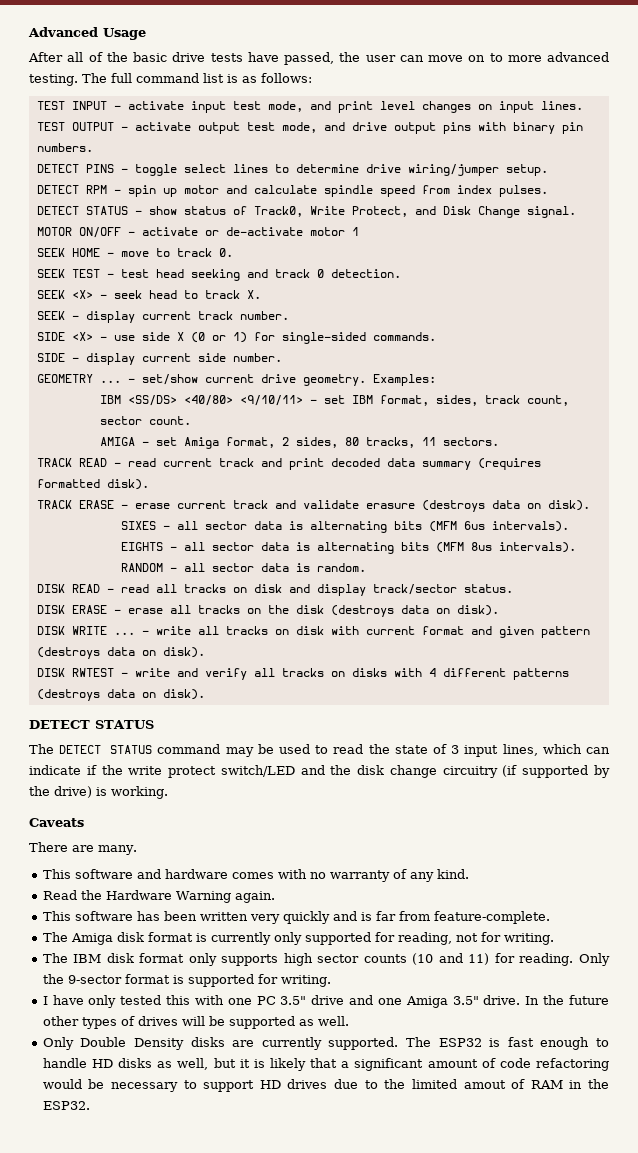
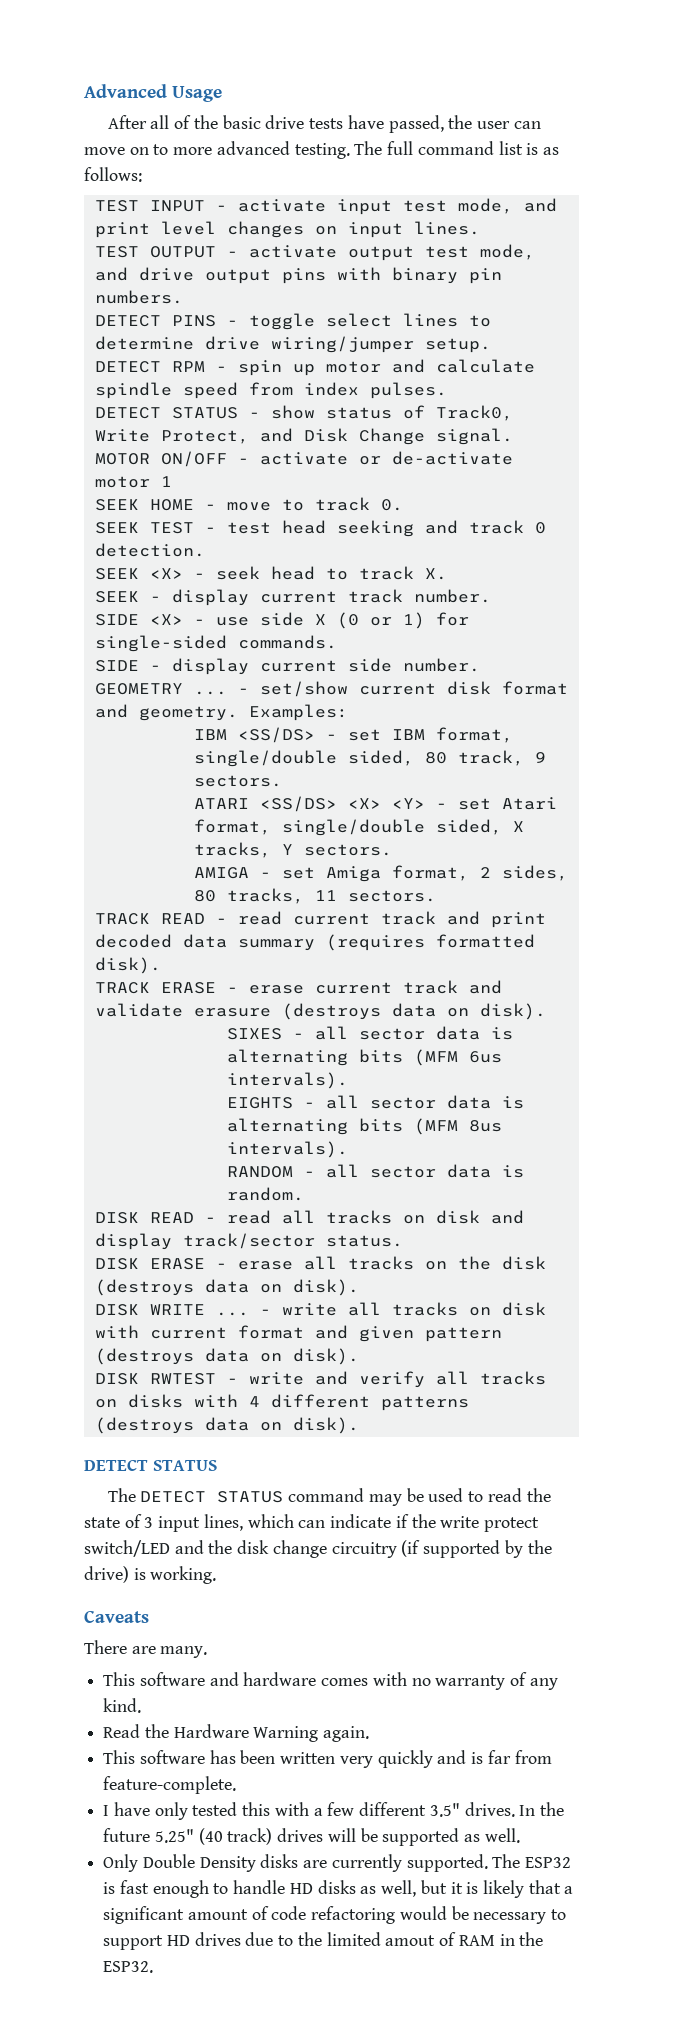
- - set/show current drive geometry.
+ - set/show current disk format and geometry.
- IBM <SS/DS> <40/80> <9/10/11> - set IBM format, sides, track count, sector count.
+ IBM <SS/DS> - set IBM format, single/double sided, 80 track, 9 sectors.
+ ATARI <SS/DS> <X> <Y> - set Atari format, single/double sided, X tracks, Y sectors.
- The Amiga disk format is currently only supported for reading, not for writing.
- The IBM disk format only supports high sector counts (10 and 11) for reading. Only the 9-sector format is supported for writing.
- I have only tested this with one PC 3.5" drive and one Amiga 3.5" drive. In the future other types of drives will be supported as well.
+ I have only tested this with a few different 3.5" drives. In the future 5.25" (40 track) drives will be supported as well.

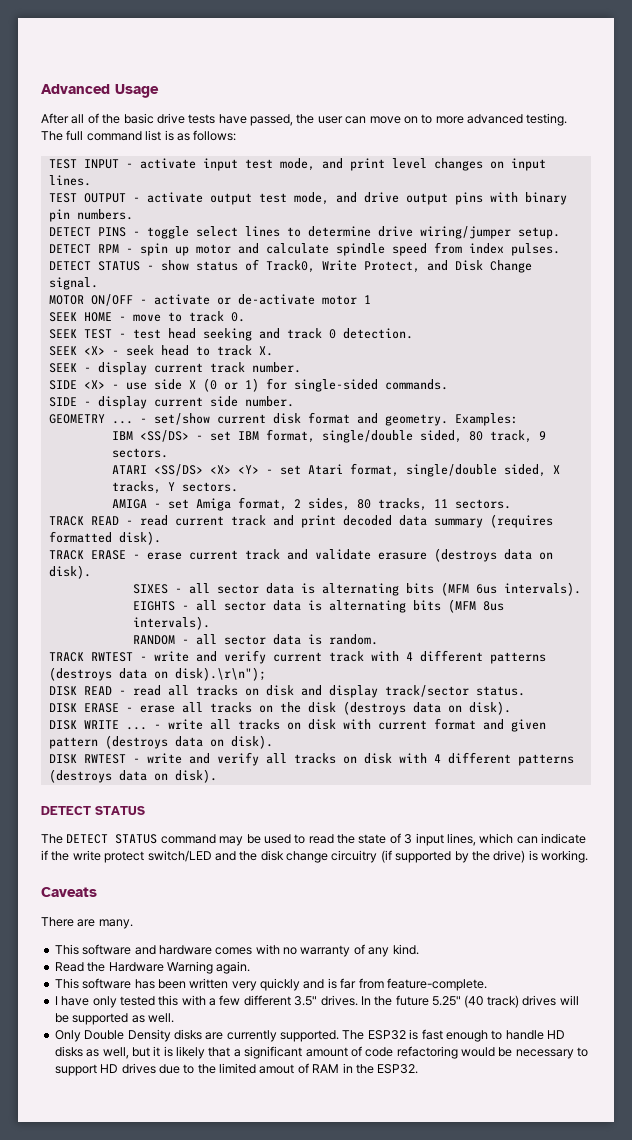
+ TRACK RWTEST - write and verify current track with 4 different patterns (destroys data on disk).\r\n");
- DISK RWTEST - write and verify all tracks on disks with 4 different patterns (destroys data on disk).
+ DISK RWTEST - write and verify all tracks on disk with 4 different patterns (destroys data on disk).

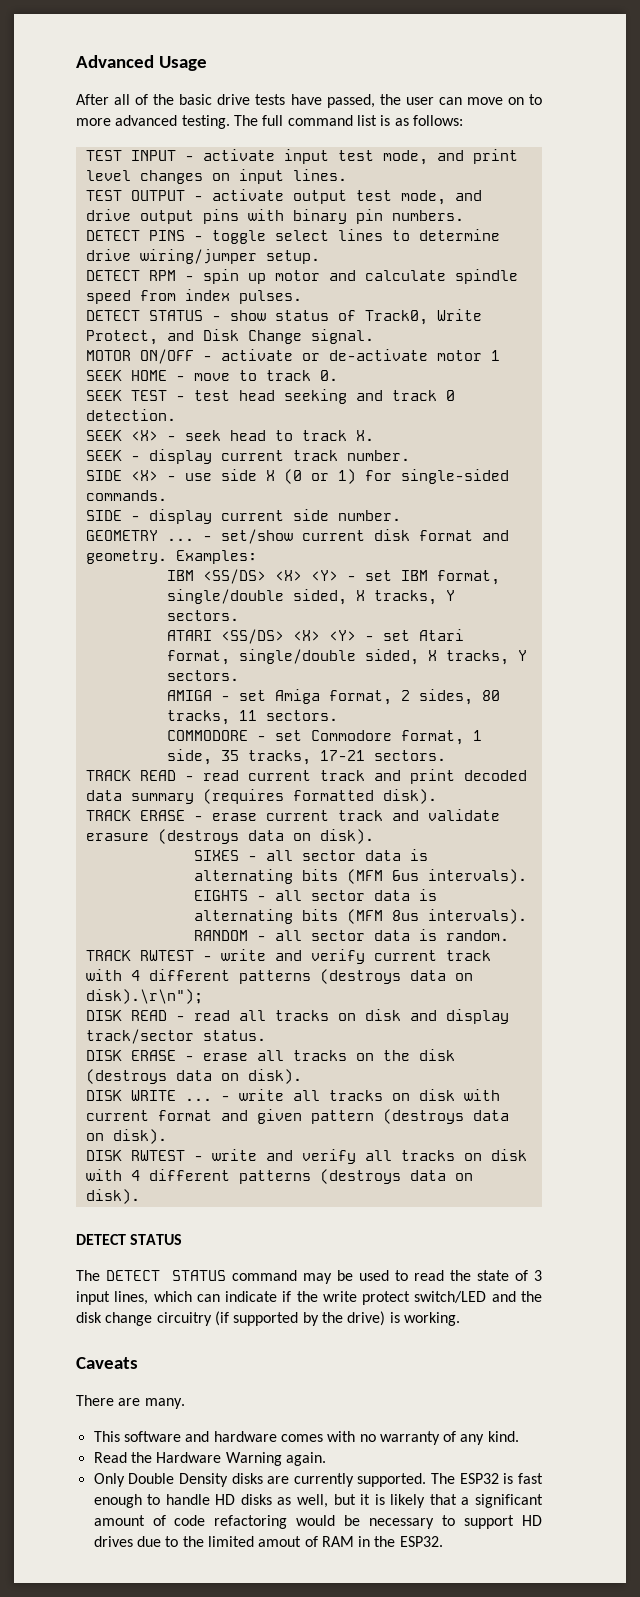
- IBM <SS/DS> - set IBM format, single/double sided, 80 track, 9 sectors.
+ IBM <SS/DS> <X> <Y> - set IBM format, single/double sided, X tracks, Y sectors.
+ COMMODORE - set Commodore format, 1 side, 35 tracks, 17-21 sectors.
- This software has been written very quickly and is far from feature-complete.
- I have only tested this with a few different 3.5" drives. In the future 5.25" (40 track) drives will be supported as well.

